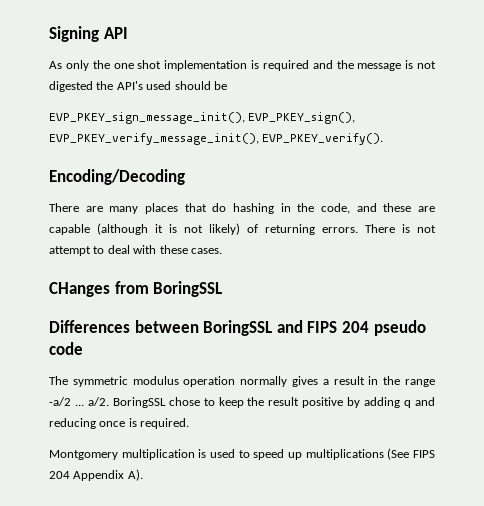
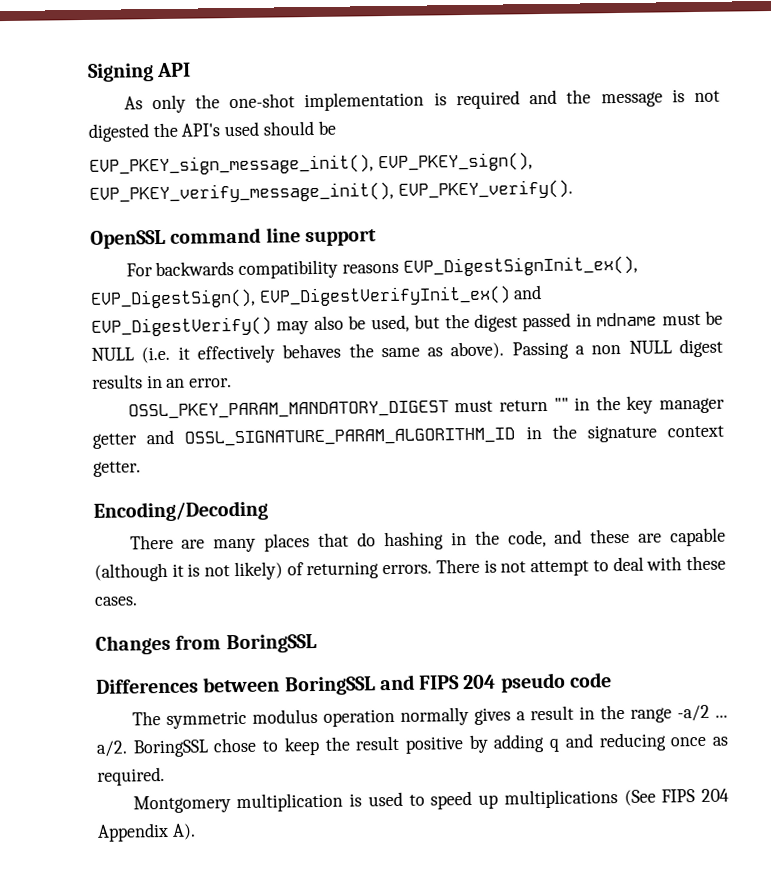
- As only the one shot implementation is required and the message is not digested the API's used should be
+ As only the one-shot implementation is required and the message is not digested the API's used should be
+ OpenSSL command line support
+ For backwards compatibility reasons EVP_DigestSignInit_ex(), EVP_DigestSign(), EVP_DigestVerifyInit_ex() and EVP_DigestVerify() may also be used, but the digest passed in mdname must be NULL (i.e. it effectively behaves the same as above). Passing a non NULL digest results in an error.
+ OSSL_PKEY_PARAM_MANDATORY_DIGEST must return "" in the key manager getter and OSSL_SIGNATURE_PARAM_ALGORITHM_ID in the signature context getter.
- CHanges from BoringSSL
+ Changes from BoringSSL
- BoringSSL chose to keep the result positive by adding q and reducing once is required.
+ BoringSSL chose to keep the result positive by adding q and reducing once as required.

